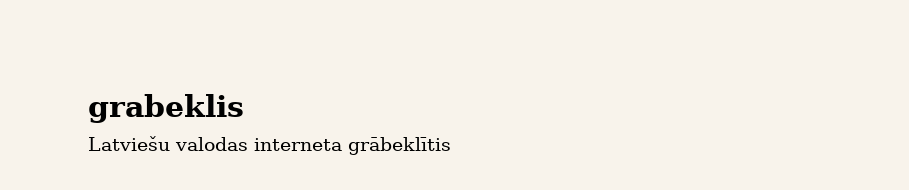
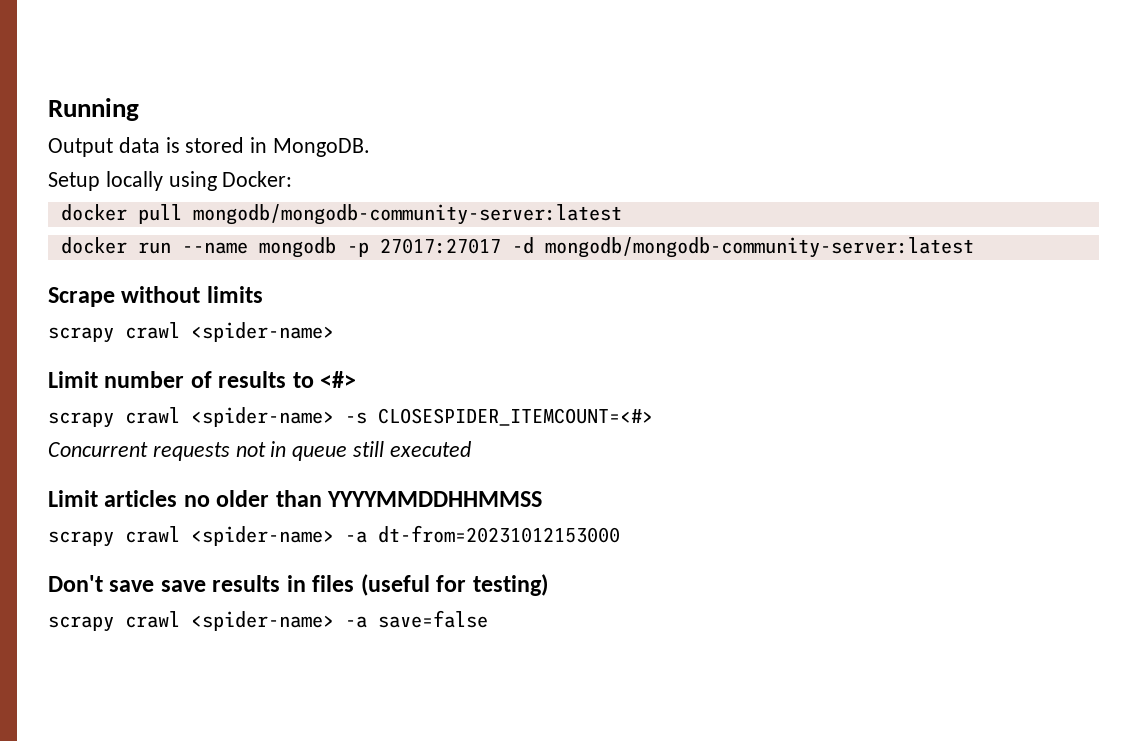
- grabeklis
- Latviešu valodas interneta grābeklītis
+ Running
+ Output data is stored in MongoDB.
+ Setup locally using Docker:
+ docker pull mongodb/mongodb-community-server:latest
+ docker run --name mongodb -p 27017:27017 -d mongodb/mongodb-community-server:latest
+ Scrape without limits
+ scrapy crawl <spider-name>
+ Limit number of results to <#>
+ scrapy crawl <spider-name> -s CLOSESPIDER_ITEMCOUNT=<#>
+ Concurrent requests not in queue still executed
+ Limit articles no older than YYYYMMDDHHMMSS
+ scrapy crawl <spider-name> -a dt-from=20231012153000
+ Don't save save results in files (useful for testing)
+ scrapy crawl <spider-name> -a save=false

